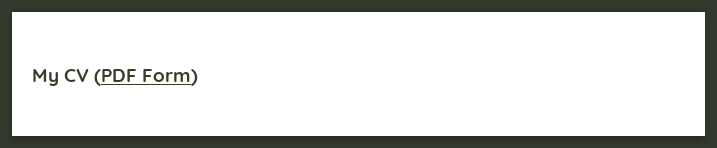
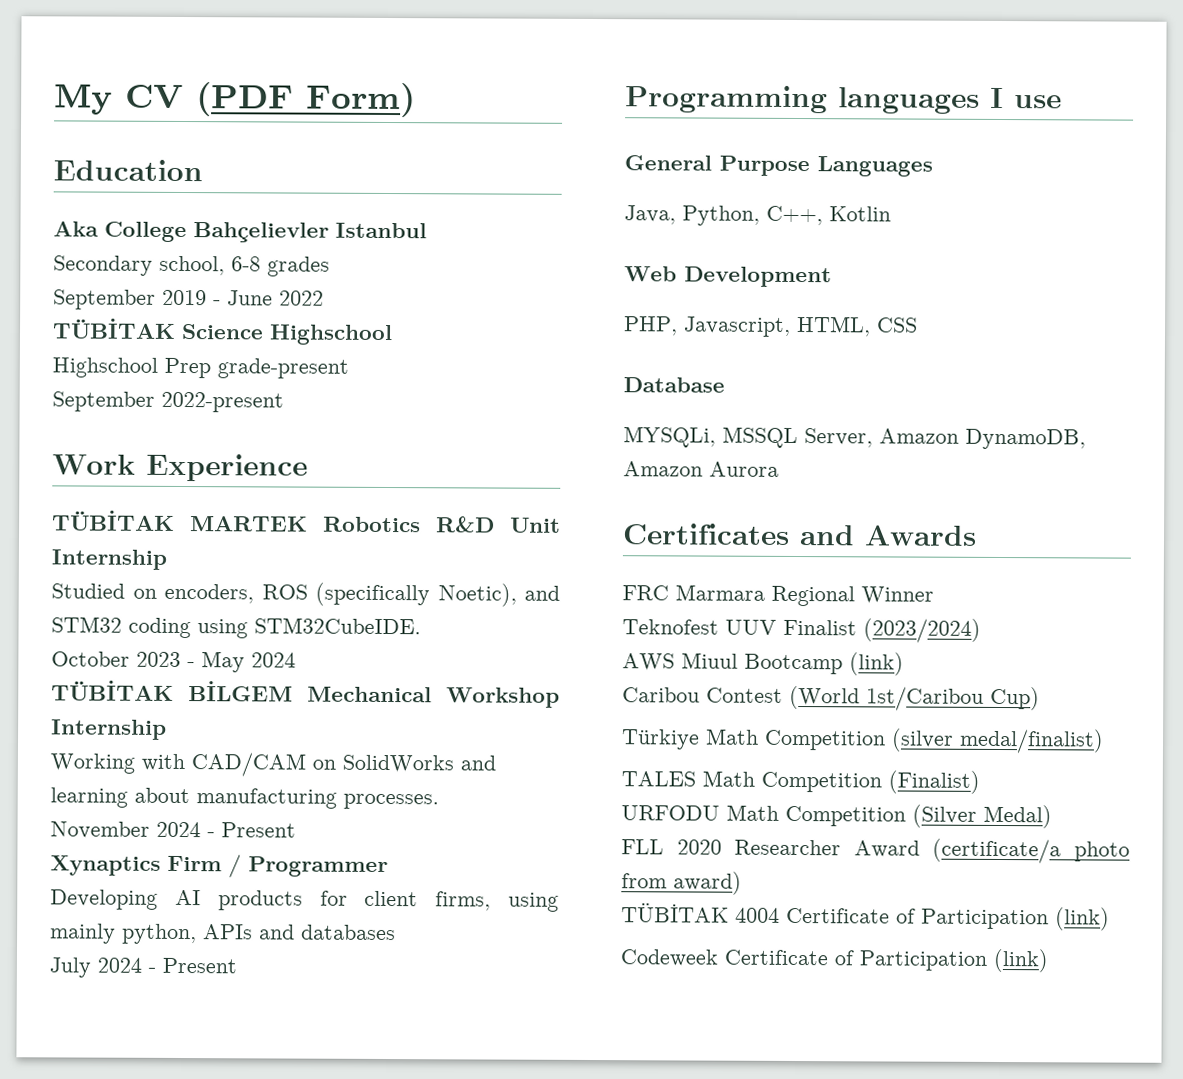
+ Education
+ Aka College Bahçelievler Istanbul
+ Secondary school, 6-8 grades
+ September 2019 - June 2022
+ TÜBİTAK Science Highschool
+ Highschool Prep grade-present
+ September 2022-present
+ Work Experience
+ TÜBİTAK MARTEK Robotics R&D Unit Internship
+ Studied on encoders, ROS (specifically Noetic), and STM32 coding using STM32CubeIDE.
+ October 2023 - May 2024
+ TÜBİTAK BİLGEM Mechanical Workshop Internship
+ Working with CAD/CAM on SolidWorks and learning about manufacturing processes.
+ November 2024 - Present
+ Xynaptics Firm / Programmer
+ Developing AI products for client firms, using mainly python, APIs and databases
+ July 2024 - Present
+ Programming languages I use
+ General Purpose Languages
+ Java, Python, C++, Kotlin
+ Web Development
+ PHP, Javascript, HTML, CSS
+ Database
+ MYSQLi, MSSQL Server, Amazon DynamoDB, Amazon Aurora
+ Certificates and Awards
+ FRC Marmara Regional Winner
+ Teknofest UUV Finalist (2023/2024)
+ AWS Miuul Bootcamp (link)
+ Caribou Contest (World 1st/Caribou Cup)
+ Türkiye Math Competition (silver medal/finalist)
+ TALES Math Competition (Finalist)
+ URFODU Math Competition (Silver Medal)
+ FLL 2020 Researcher Award (certificate/a photo from award)
+ TÜBİTAK 4004 Certificate of Participation (link)
+ Codeweek Certificate of Participation (link)

